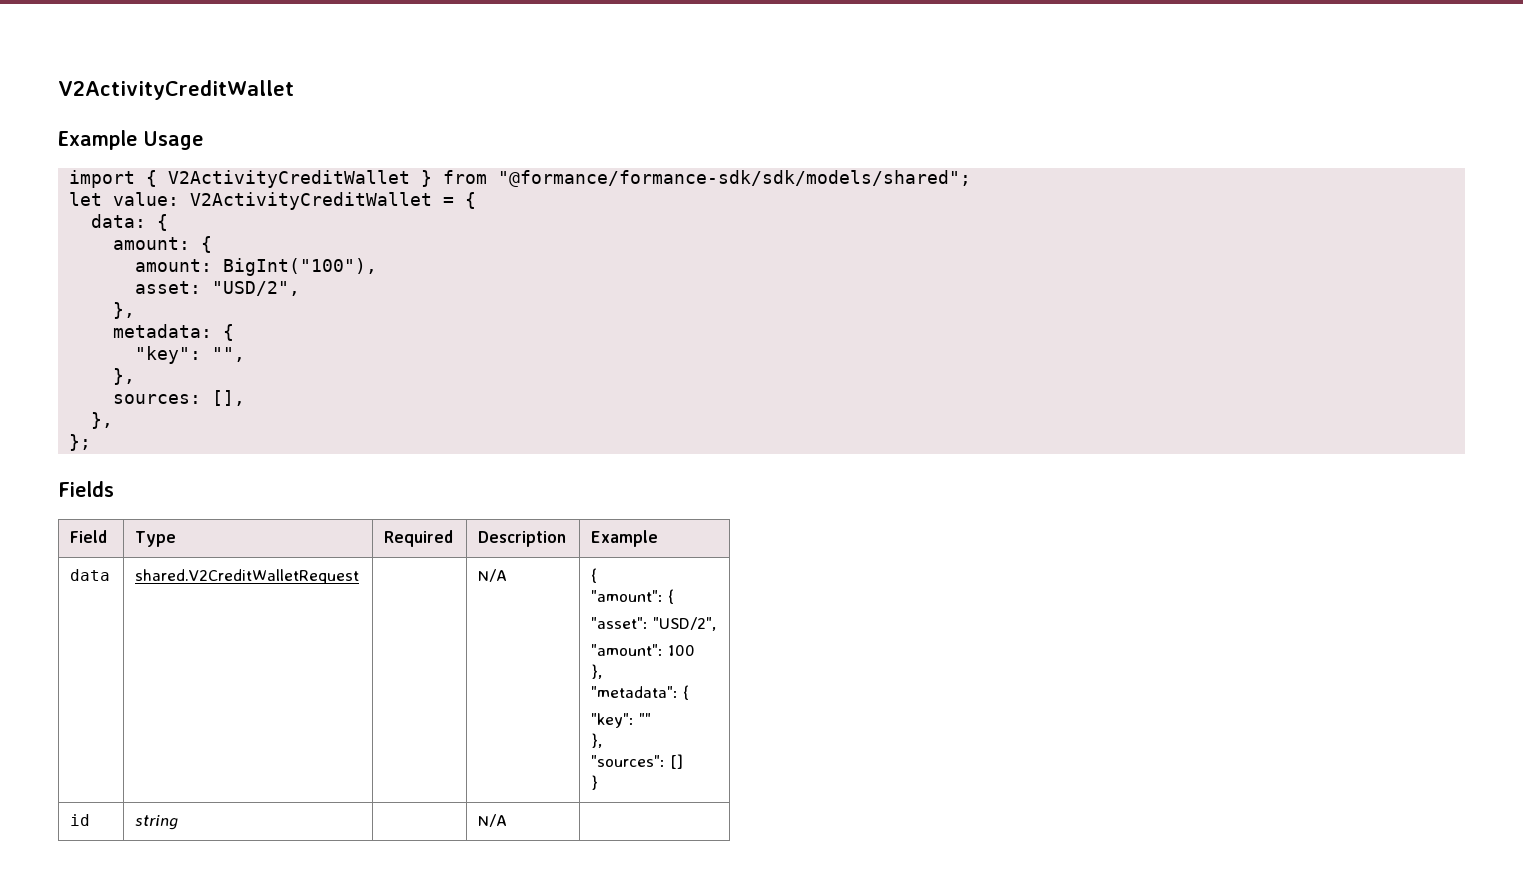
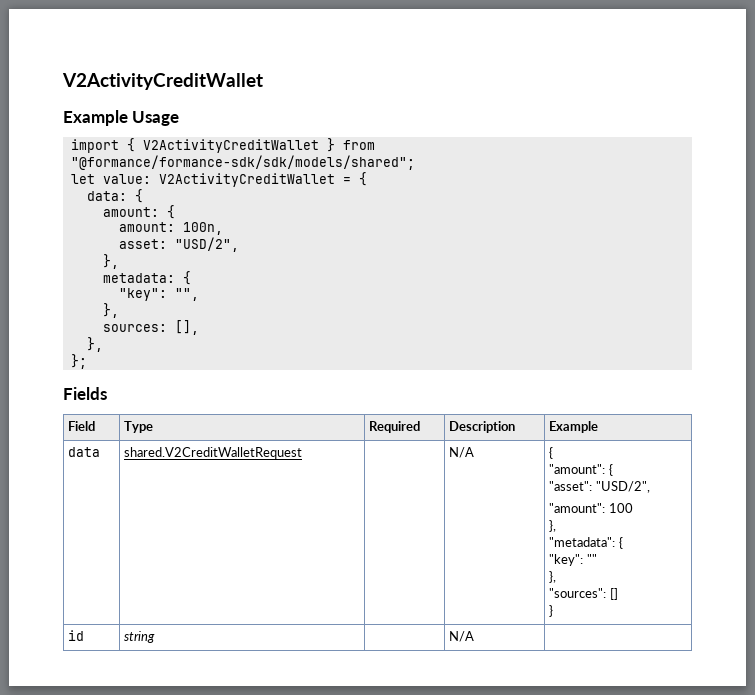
- amount: BigInt("100"),
+ amount: 100n,

